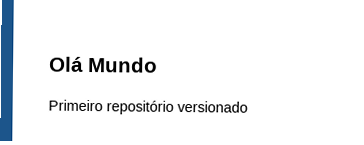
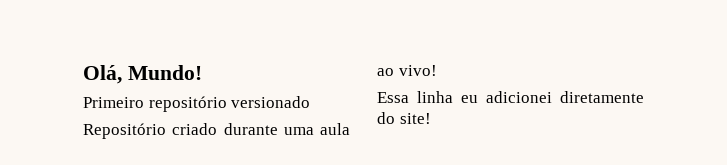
- Olá Mundo
+ Olá, Mundo!
+ Repositório criado durante uma aula ao vivo!
+ Essa linha eu adicionei diretamente do site!

